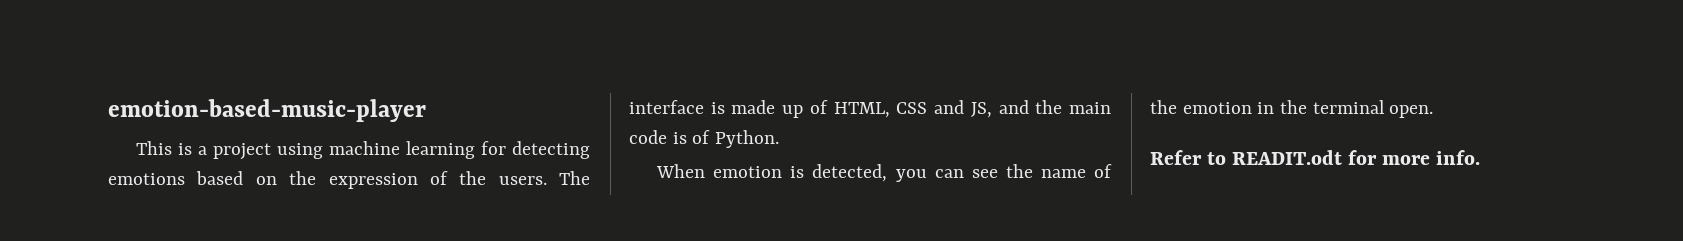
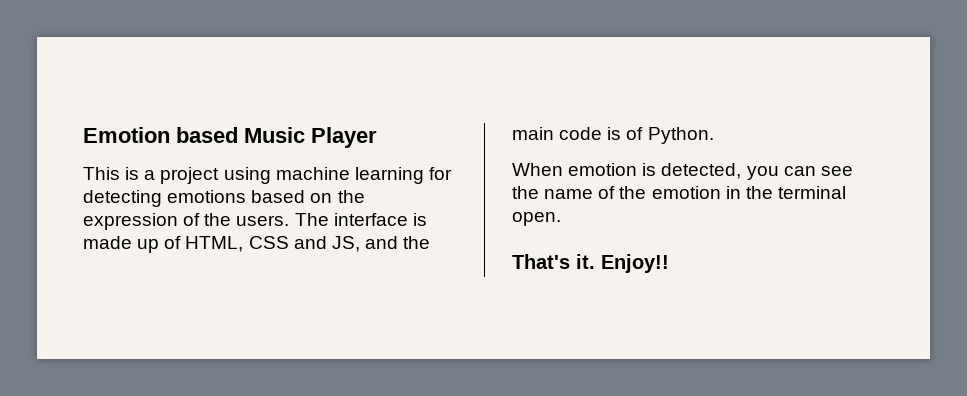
- emotion-based-music-player
+ Emotion based Music Player
- Refer to READIT.odt for more info.
+ That's it. Enjoy!!

